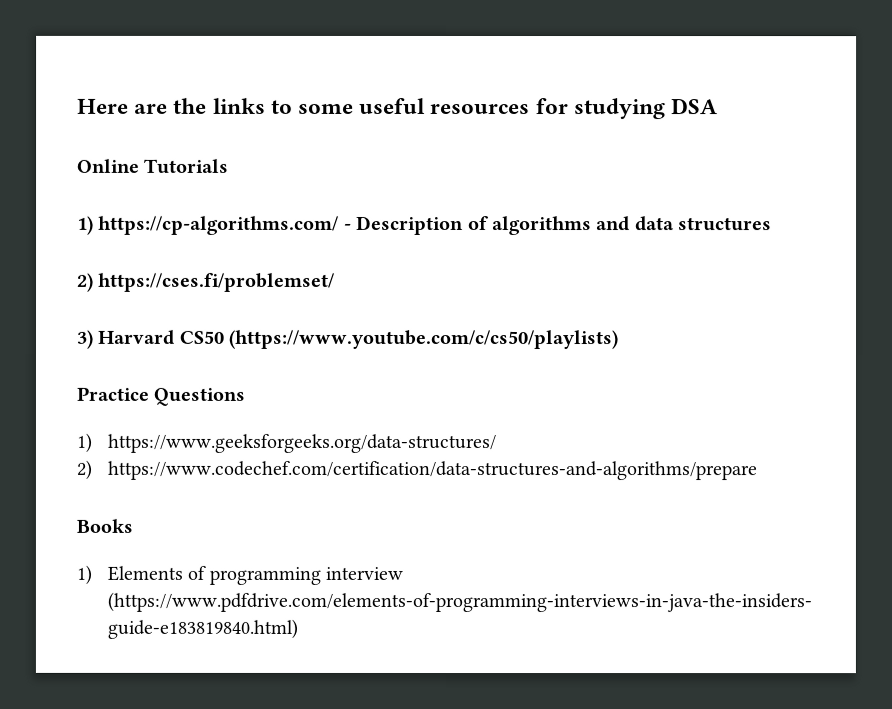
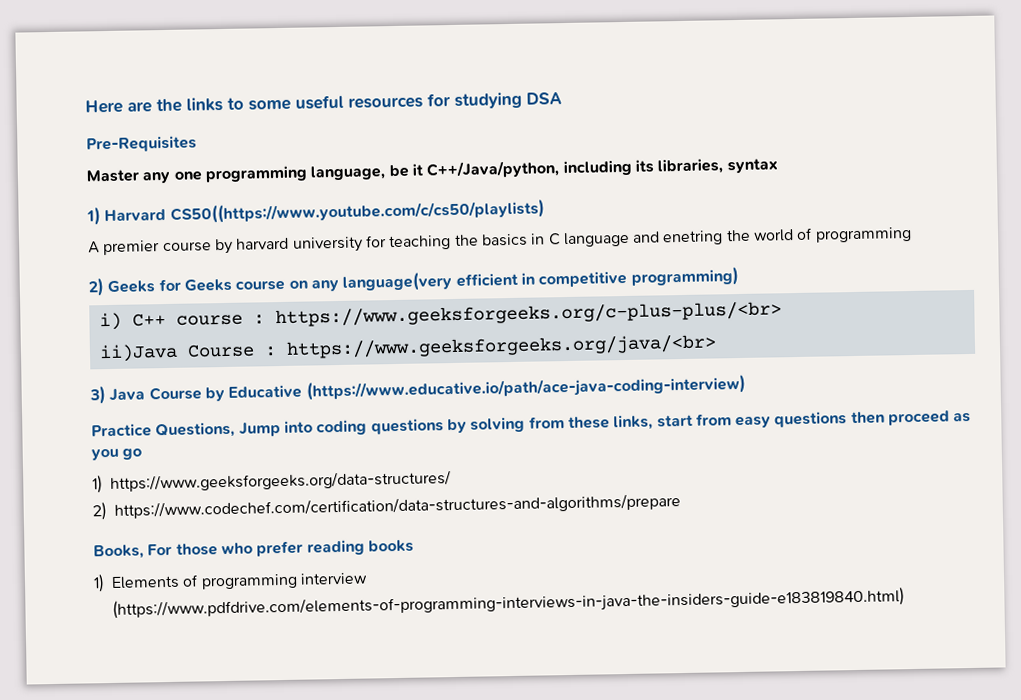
- Online Tutorials
- 1) https://cp-algorithms.com/ - Description of algorithms and data structures
- 2) https://cses.fi/problemset/
- 3) Harvard CS50 (https://www.youtube.com/c/cs50/playlists)
- Practice Questions
+ Pre-Requisites
+ Master any one programming language, be it C++/Java/python, including its libraries, syntax
+ 1) Harvard CS50((https://www.youtube.com/c/cs50/playlists)
+ A premier course by harvard university for teaching the basics in C language and enetring the world of programming
+ 2) Geeks for Geeks course on any language(very efficient in competitive programming)
+ i) C++ course : https://www.geeksforgeeks.org/c-plus-plus/<br>
+ ii)Java Course : https://www.geeksforgeeks.org/java/<br>
+ 3) Java Course by Educative (https://www.educative.io/path/ace-java-coding-interview)
+ Practice Questions, Jump into coding questions by solving from these links, start from easy questions then proceed as you go
  1) https://www.geeksforgeeks.org/data-structures/
  2) https://www.codechef.com/certification/data-structures-and-algorithms/prepare
- Books
+ Books, For those who prefer reading books

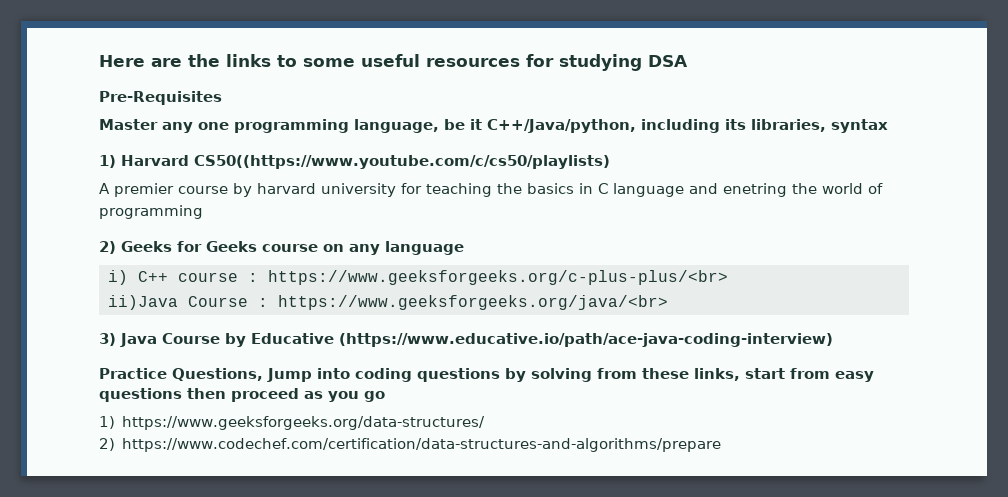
- 2) Geeks for Geeks course on any language(very efficient in competitive programming)
+ 2) Geeks for Geeks course on any language
- Books, For those who prefer reading books
- 1) Elements of programming interview (https://www.pdfdrive.com/elements-of-programming-interviews-in-java-the-insiders-guide-e183819840.html)

